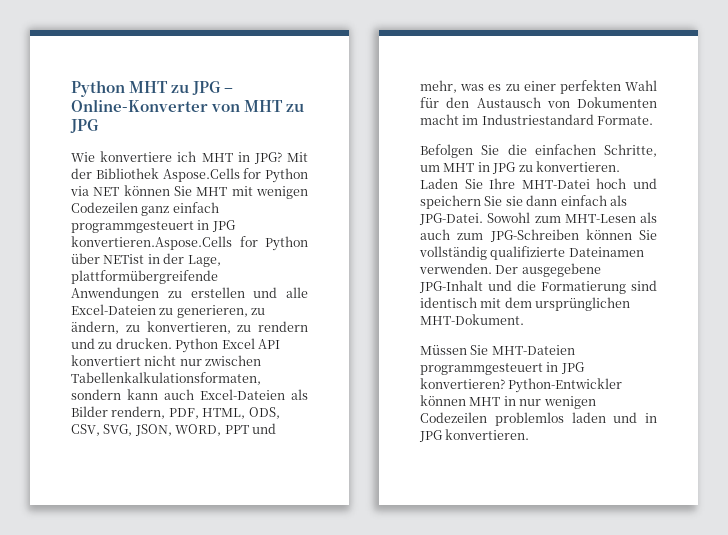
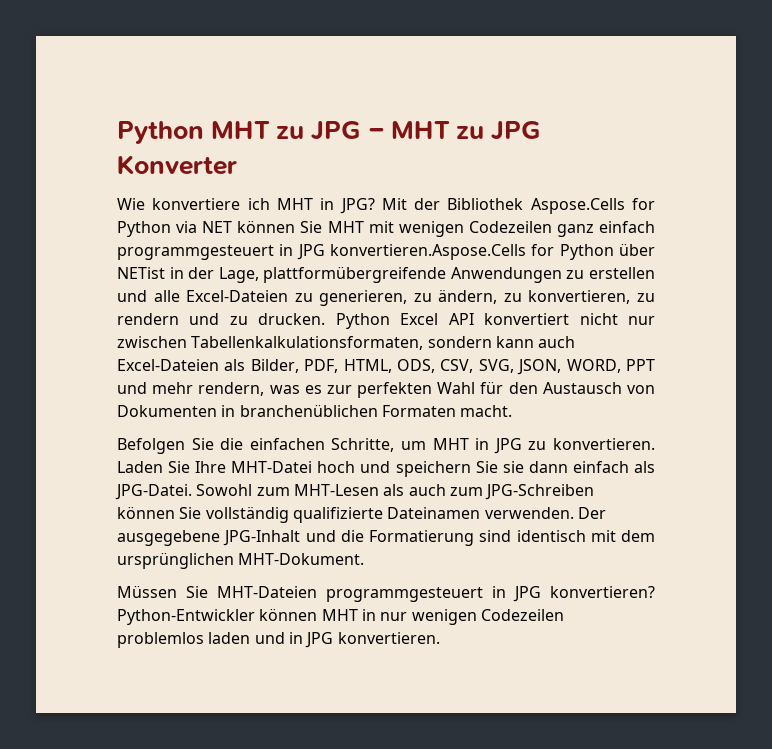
- Python MHT zu JPG – Online-Konverter von MHT zu JPG
+ Python MHT zu JPG – MHT zu JPG Konverter
- Python Excel API konvertiert nicht nur zwischen Tabellenkalkulationsformaten, sondern kann auch Excel-Dateien als Bilder rendern, PDF, HTML, ODS, CSV, SVG, JSON, WORD, PPT und mehr, was es zu einer perfekten Wahl für den Austausch von Dokumenten macht im Industriestandard Formate.
+ Python Excel API konvertiert nicht nur zwischen Tabellenkalkulationsformaten, sondern kann auch Excel-Dateien als Bilder, PDF, HTML, ODS, CSV, SVG, JSON, WORD, PPT und mehr rendern, was es zur perfekten Wahl für den Austausch von Dokumenten in branchenüblichen Formaten macht.

